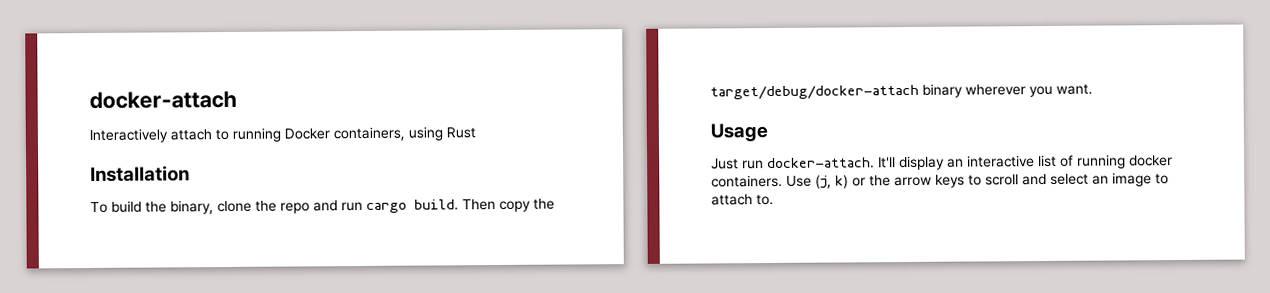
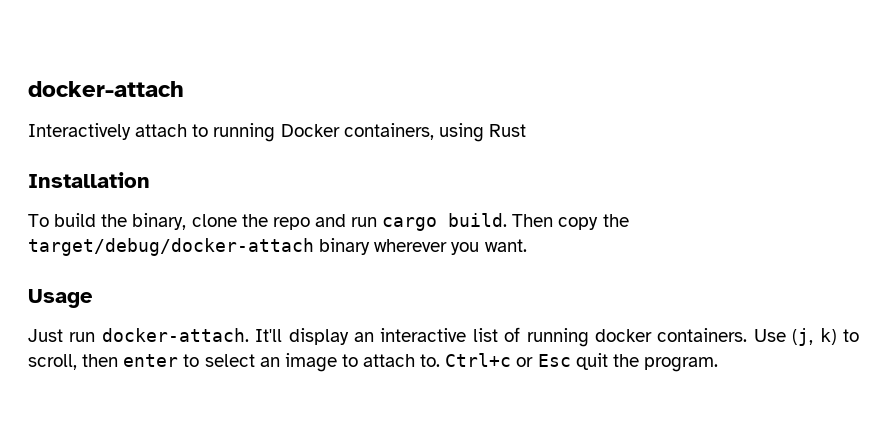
- Use (j, k) or the arrow keys to scroll and select an image to attach to.
+ Use (j, k) to scroll, then enter to select an image to attach to.
+ Ctrl+c or Esc quit the program.

